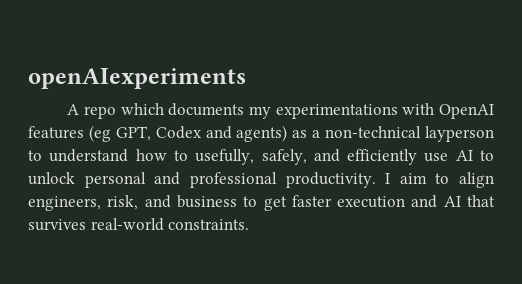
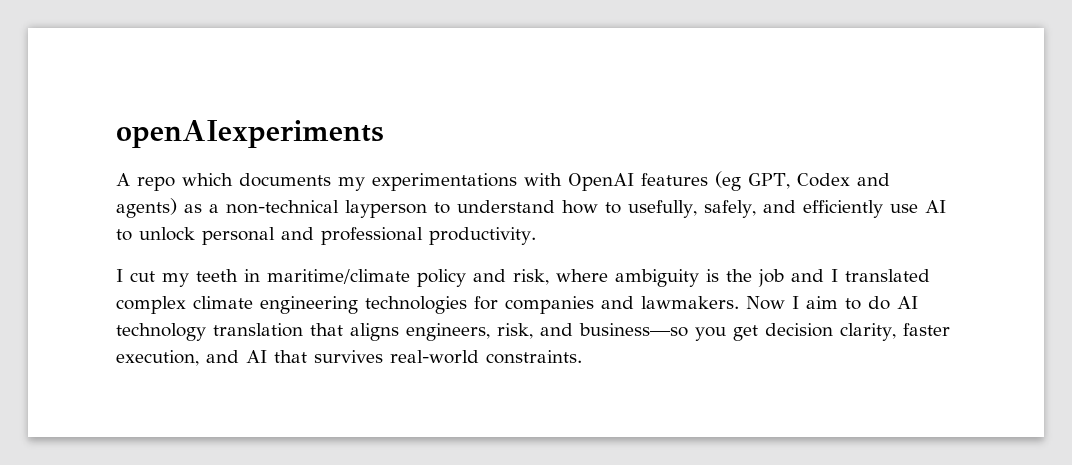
- A repo which documents my experimentations with OpenAI features (eg GPT, Codex and agents) as a non-technical layperson to understand how to usefully, safely, and efficiently use AI to unlock personal and professional productivity. I aim to align engineers, risk, and business to get faster execution and AI that survives real-world constraints.
+ A repo which documents my experimentations with OpenAI features (eg GPT, Codex and agents) as a non-technical layperson to understand how to usefully, safely, and efficiently use AI to unlock personal and professional productivity.
+ I cut my teeth in maritime/climate policy and risk, where ambiguity is the job and I translated complex climate engineering technologies for companies and lawmakers. Now I aim to do AI technology translation that aligns engineers, risk, and business—so you get decision clarity, faster execution, and AI that survives real-world constraints.

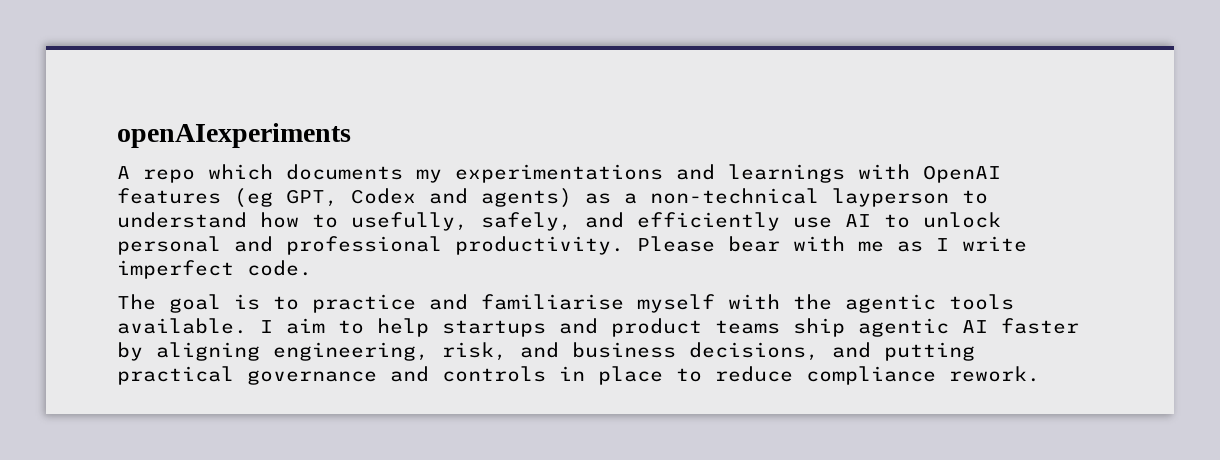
- A repo which documents my experimentations with OpenAI features (eg GPT, Codex and agents) as a non-technical layperson to understand how to usefully, safely, and efficiently use AI to unlock personal and professional productivity.
- I cut my teeth in maritime/climate policy and risk, where ambiguity is the job and I translated complex climate engineering technologies for companies and lawmakers. Now I aim to do AI technology translation that aligns engineers, risk, and business—so you get decision clarity, faster execution, and AI that survives real-world constraints.
+ A repo which documents my experimentations and learnings with OpenAI features (eg GPT, Codex and agents) as a non-technical layperson to understand how to usefully, safely, and efficiently use AI to unlock personal and professional productivity. Please bear with me as I write imperfect code.
+ The goal is to practice and familiarise myself with the agentic tools available. I aim to help startups and product teams ship agentic AI faster by aligning engineering, risk, and business decisions, and putting practical governance and controls in place to reduce compliance rework.

